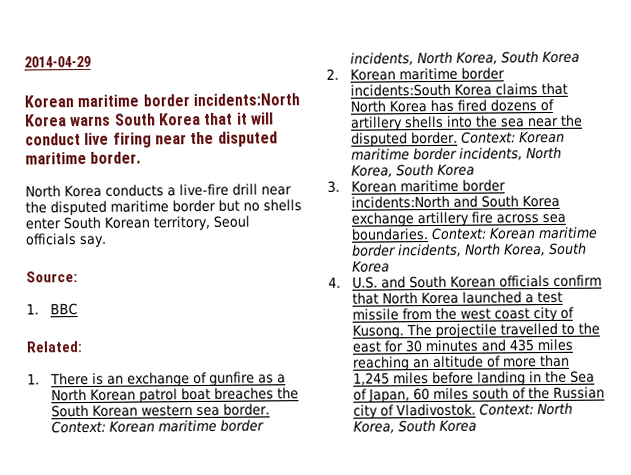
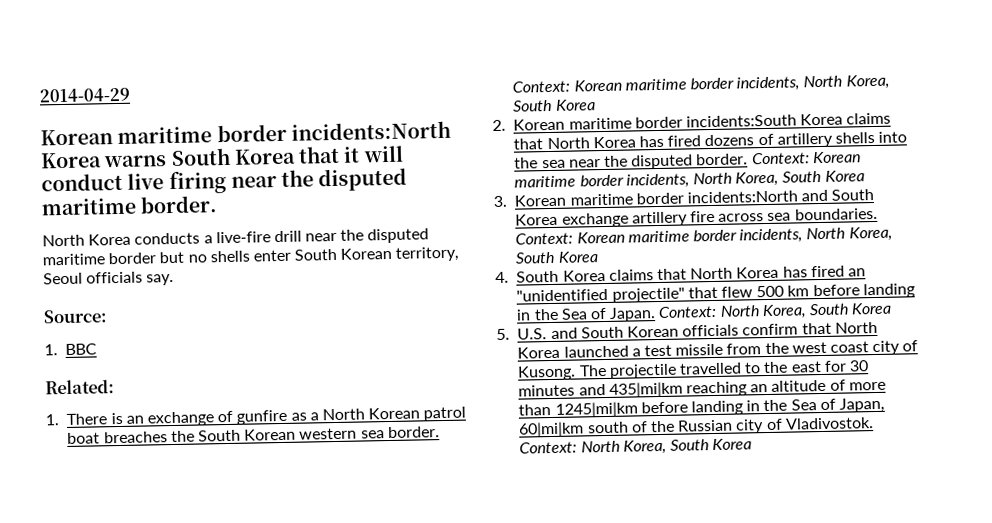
- 4. U.S. and South Korean officials confirm that North Korea launched a test missile from the west coast city of Kusong.
+ 4. South Korea claims that North Korea has fired an "unidentified projectile" that flew 500 km before landing in the Sea of Japan. Context: North Korea, South Korea
+ 5. U.S. and South Korean officials confirm that North Korea launched a test missile from the west coast city of Kusong.
- The projectile travelled to the east for 30 minutes and 435 miles reaching an altitude of more than 1,245 miles before landing in the Sea of Japan, 60 miles south of the Russian city of Vladivostok.
+ The projectile travelled to the east for 30 minutes and 435|mi|km reaching an altitude of more than 1245|mi|km before landing in the Sea of Japan, 60|mi|km south of the Russian city of Vladivostok.

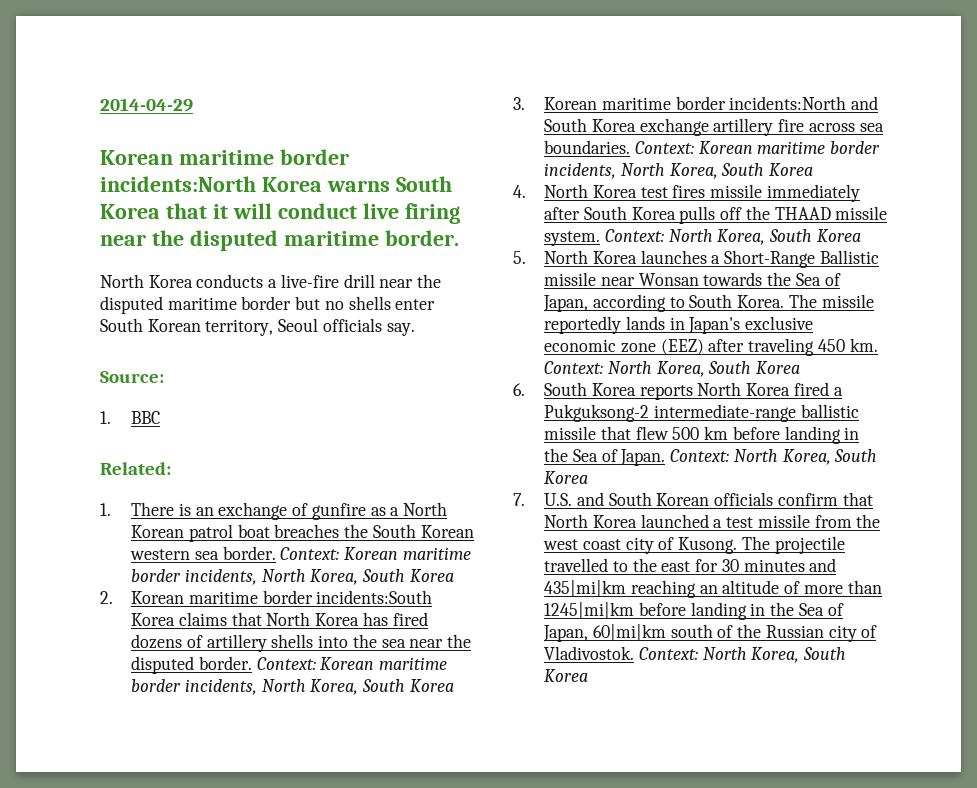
- 4. South Korea claims that North Korea has fired an "unidentified projectile" that flew 500 km before landing in the Sea of Japan.
+ 4. North Korea test fires missile immediately after South Korea pulls off the THAAD missile system. Context: North Korea, South Korea
+ 5. North Korea launches a Short-Range Ballistic missile near Wonsan towards the Sea of Japan, according to South Korea. The missile reportedly lands in Japan's exclusive economic zone (EEZ) after traveling 450 km. Context: North Korea, South Korea
+ 6. South Korea reports North Korea fired a Pukguksong-2 intermediate-range ballistic missile that flew 500 km before landing in the Sea of Japan.
- 5. U.S. and South Korean officials confirm that North Korea launched a test missile from the west coast city of Kusong.
+ 7. U.S. and South Korean officials confirm that North Korea launched a test missile from the west coast city of Kusong.

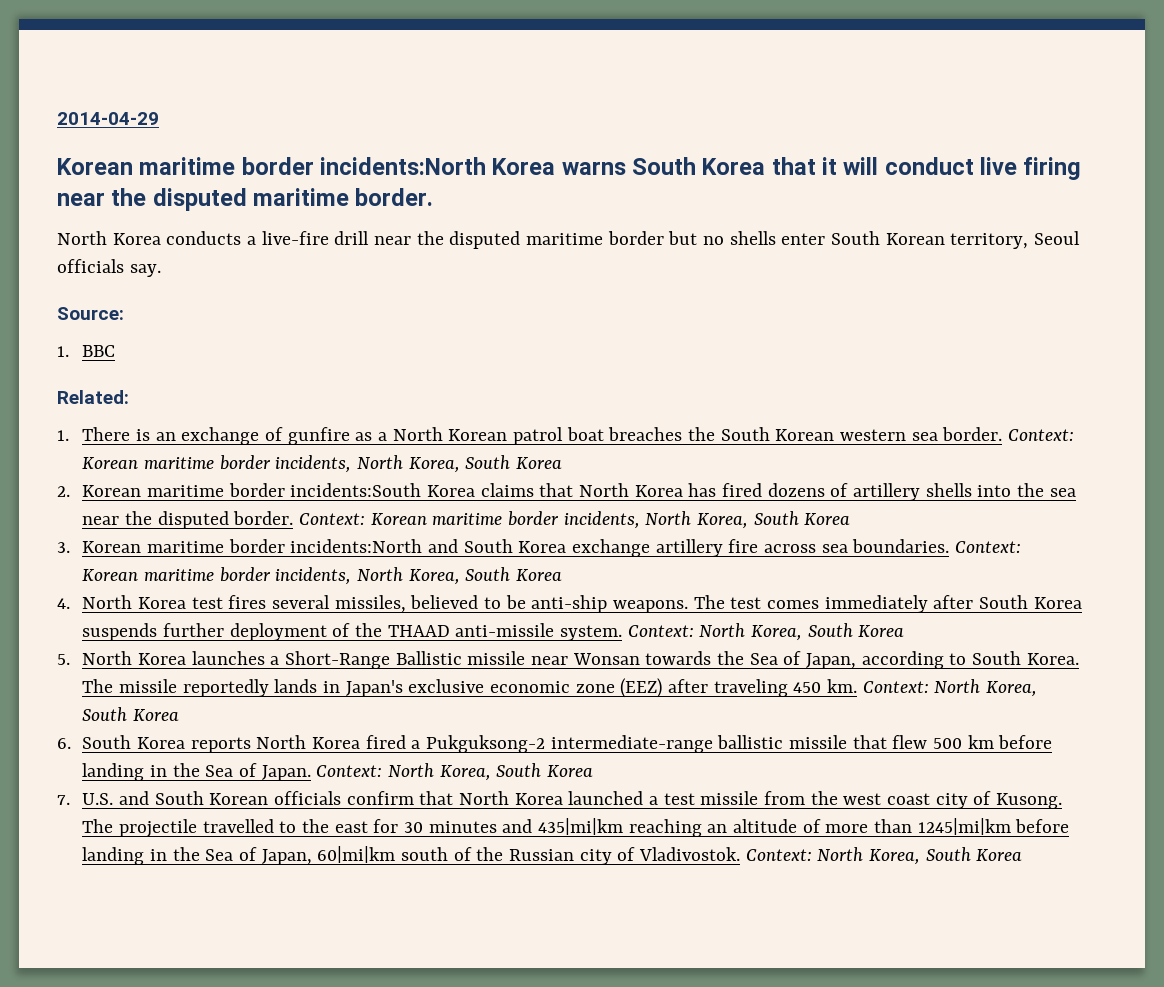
- 4. North Korea test fires missile immediately after South Korea pulls off the THAAD missile system.
+ 4. North Korea test fires several missiles, believed to be anti-ship weapons. The test comes immediately after South Korea suspends further deployment of the THAAD anti-missile system.

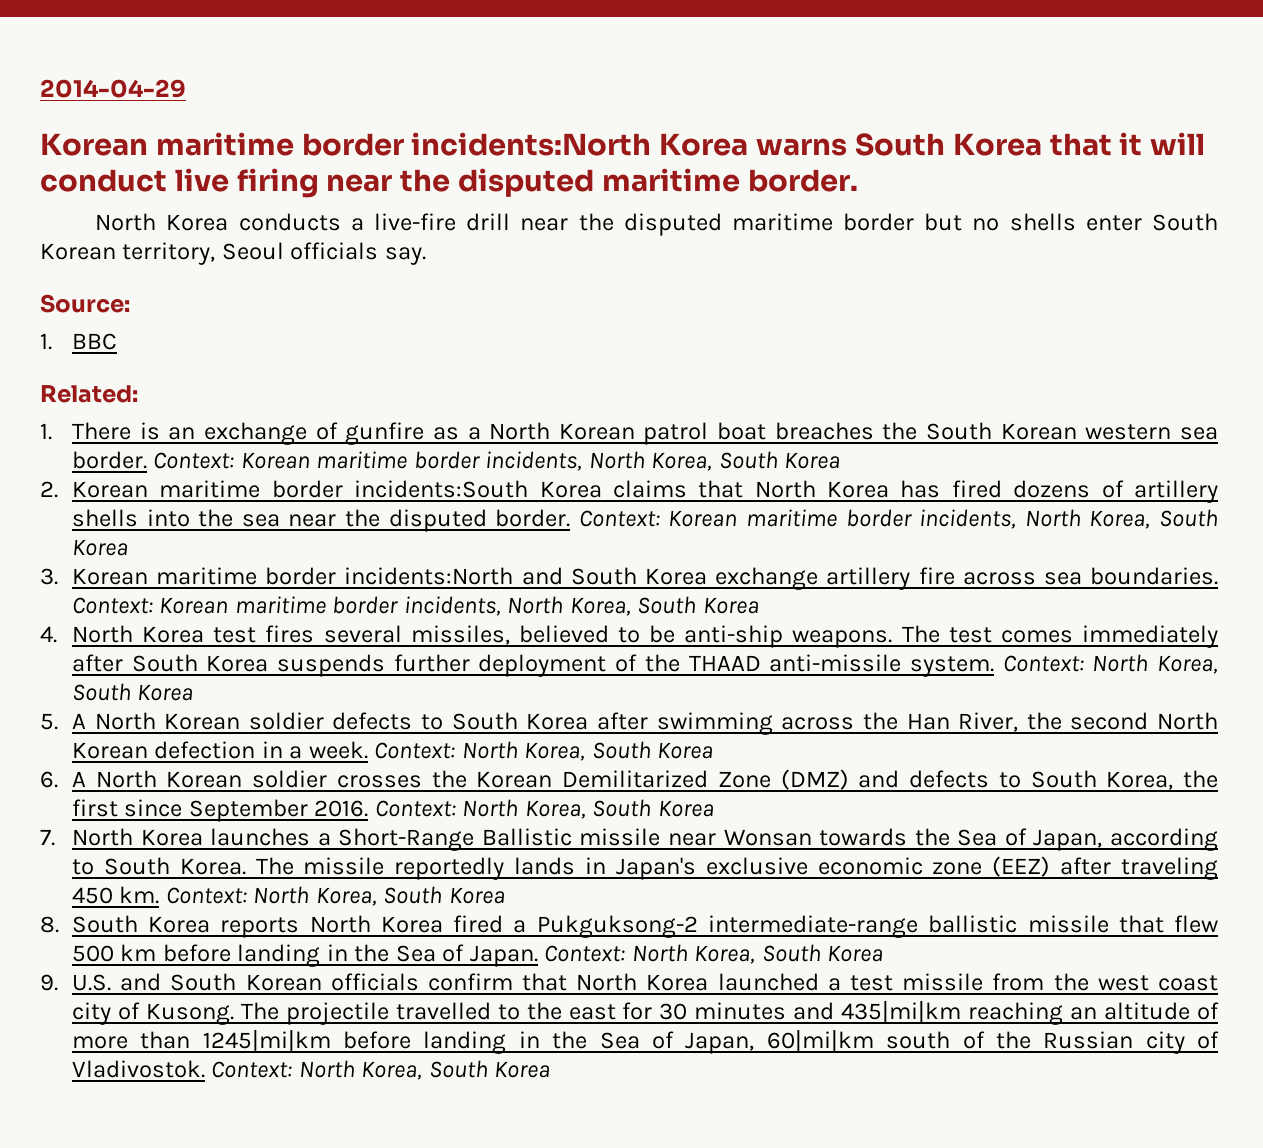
- 5. North Korea launches a Short-Range Ballistic missile near Wonsan towards the Sea of Japan, according to South Korea.
+ 5. A North Korean soldier defects to South Korea after swimming across the Han River, the second North Korean defection in a week. Context: North Korea, South Korea
+ 6. A North Korean soldier crosses the Korean Demilitarized Zone (DMZ) and defects to South Korea, the first since September 2016. Context: North Korea, South Korea
+ 7. North Korea launches a Short-Range Ballistic missile near Wonsan towards the Sea of Japan, according to South Korea.
- 6. South Korea reports North Korea fired a Pukguksong-2 intermediate-range ballistic missile that flew 500 km before landing in the Sea of Japan.
+ 8. South Korea reports North Korea fired a Pukguksong-2 intermediate-range ballistic missile that flew 500 km before landing in the Sea of Japan.
- 7. U.S. and South Korean officials confirm that North Korea launched a test missile from the west coast city of Kusong.
+ 9. U.S. and South Korean officials confirm that North Korea launched a test missile from the west coast city of Kusong.

